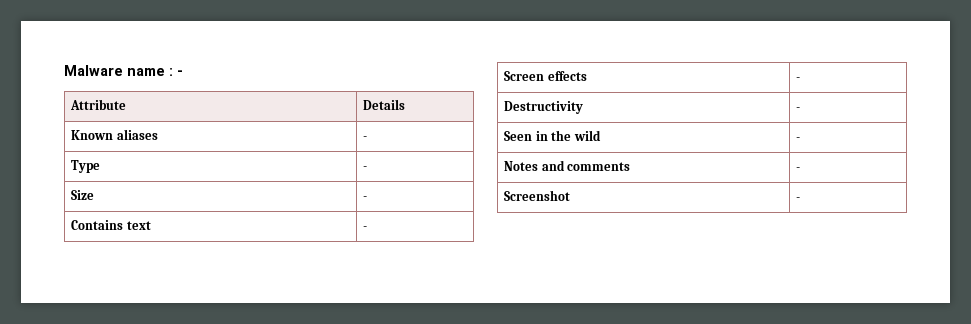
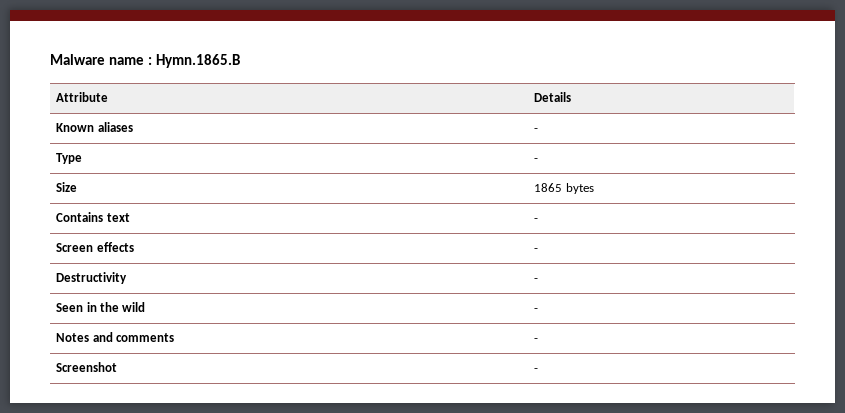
- Malware name : -
+ Malware name : Hymn.1865.B
- Size | -
+ Size | 1865 bytes

